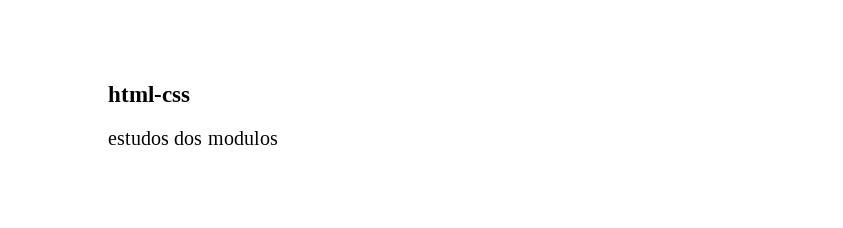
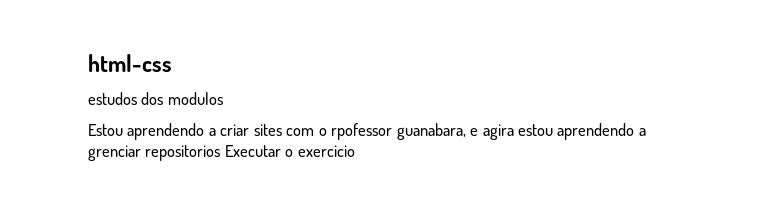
+ Estou aprendendo a criar sites com o rpofessor guanabara, e agira estou aprendendo a grenciar repositorios Executar o exercicio

